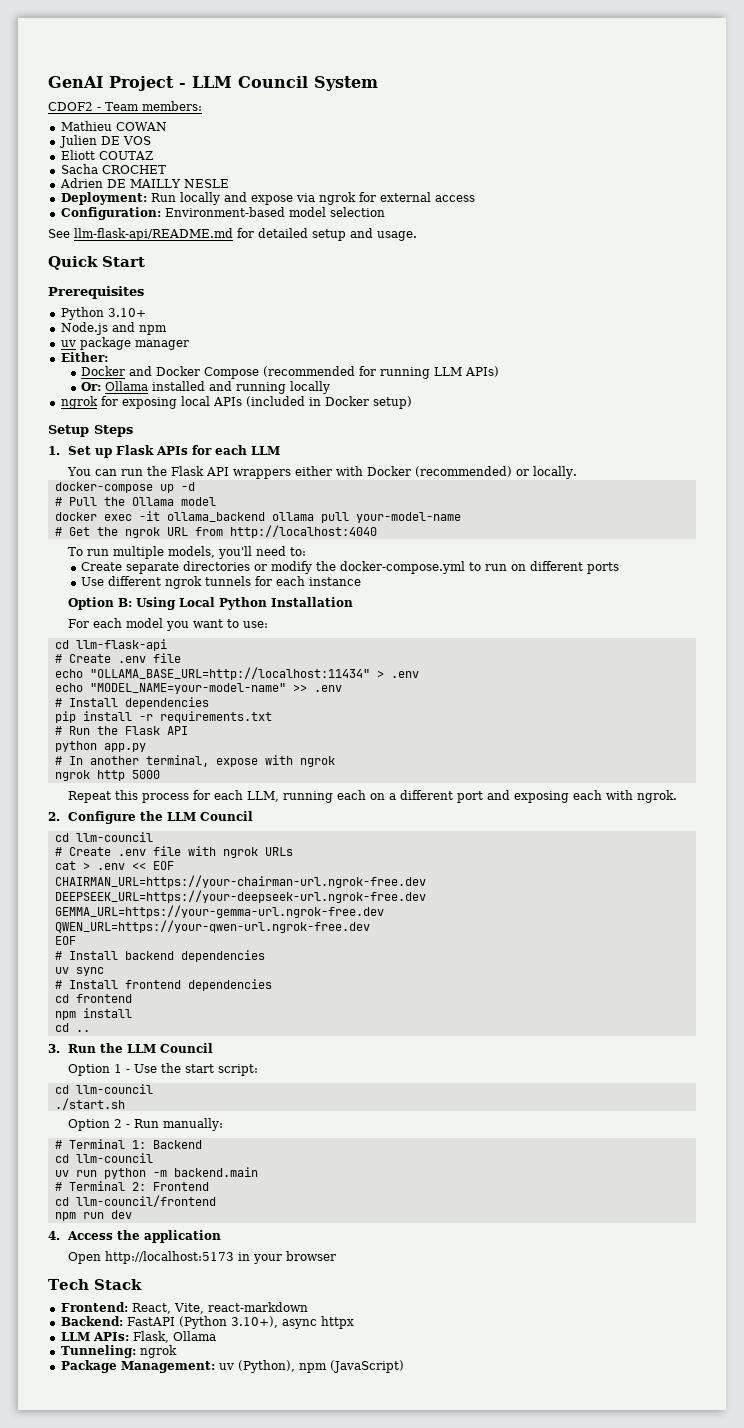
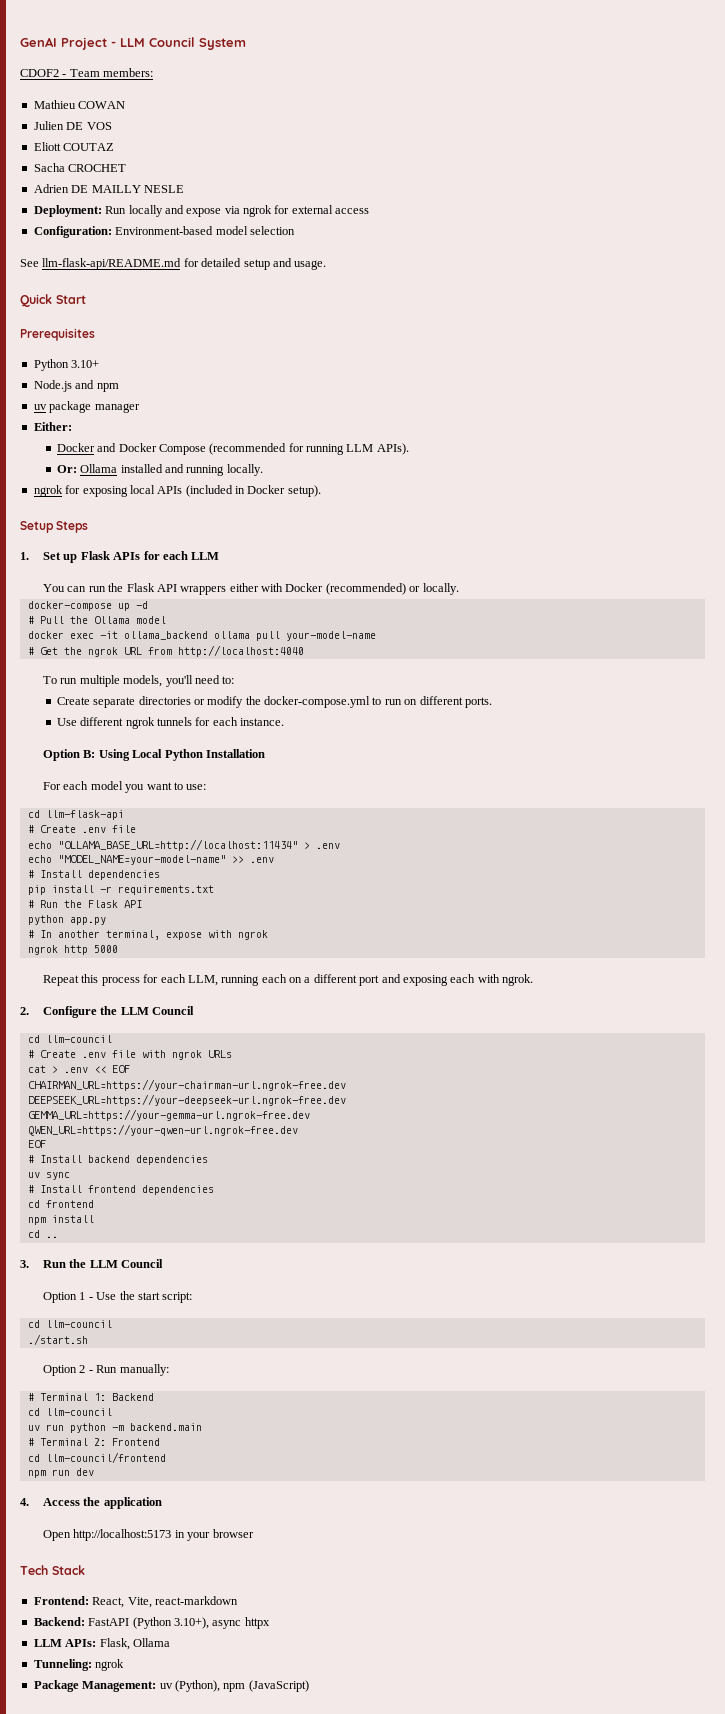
- Docker and Docker Compose (recommended for running LLM APIs)
+ Docker and Docker Compose (recommended for running LLM APIs).
- Or: Ollama installed and running locally
+ Or: Ollama installed and running locally.
- ngrok for exposing local APIs (included in Docker setup)
+ ngrok for exposing local APIs (included in Docker setup).
- Create separate directories or modify the docker-compose.yml to run on different ports
+ Create separate directories or modify the docker-compose.yml to run on different ports.
- Use different ngrok tunnels for each instance
+ Use different ngrok tunnels for each instance.

